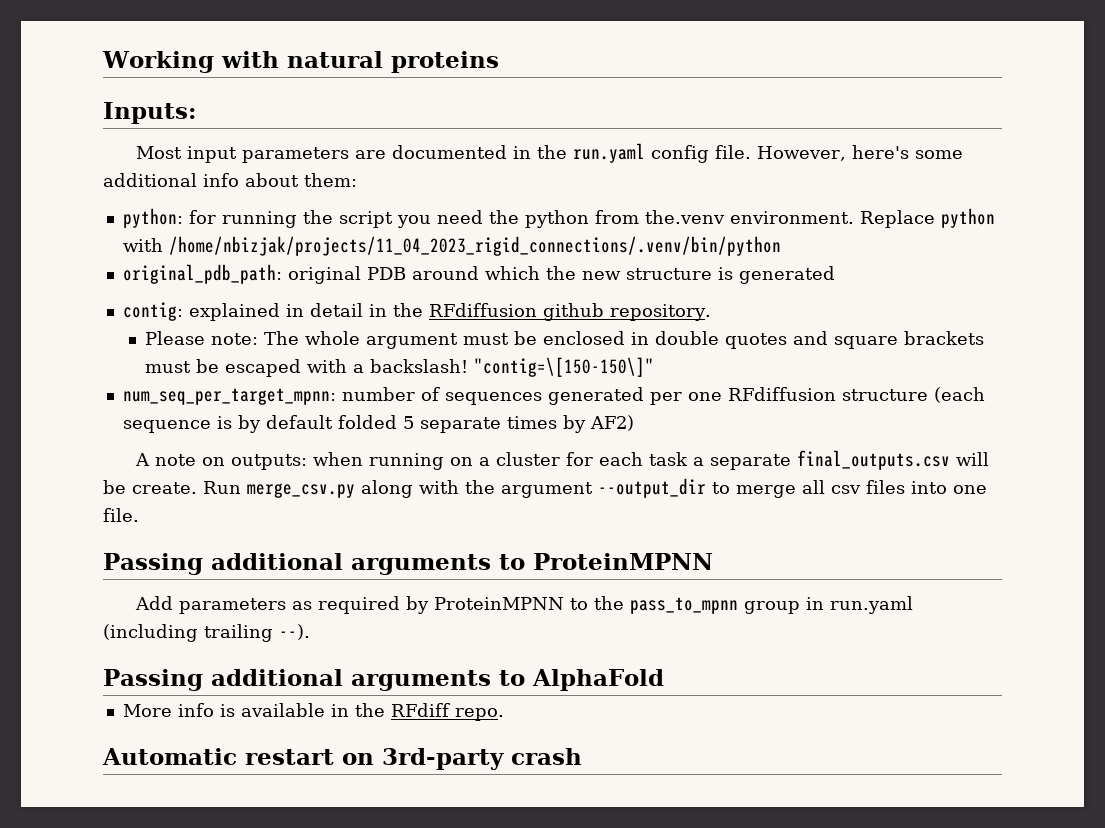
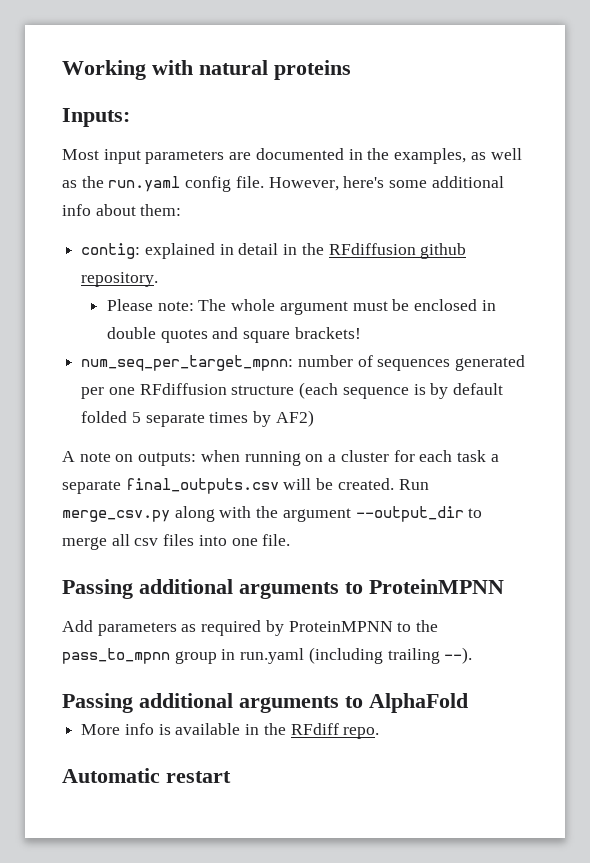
- Most input parameters are documented in the run.yaml config file.
+ Most input parameters are documented in the examples, as well as the run.yaml config file.
- python: for running the script you need the python from the.venv environment. Replace python with /home/nbizjak/projects/11_04_2023_rigid_connections/.venv/bin/python
- original_pdb_path: original PDB around which the new structure is generated
- Please note: The whole argument must be enclosed in double quotes and square brackets must be escaped with a backslash! "contig=\[150-150\]"
+ Please note: The whole argument must be enclosed in double quotes and square brackets!
- A note on outputs: when running on a cluster for each task a separate final_outputs.csv will be create.
+ A note on outputs: when running on a cluster for each task a separate final_outputs.csv will be created.
- Automatic restart on 3rd-party crash
+ Automatic restart

